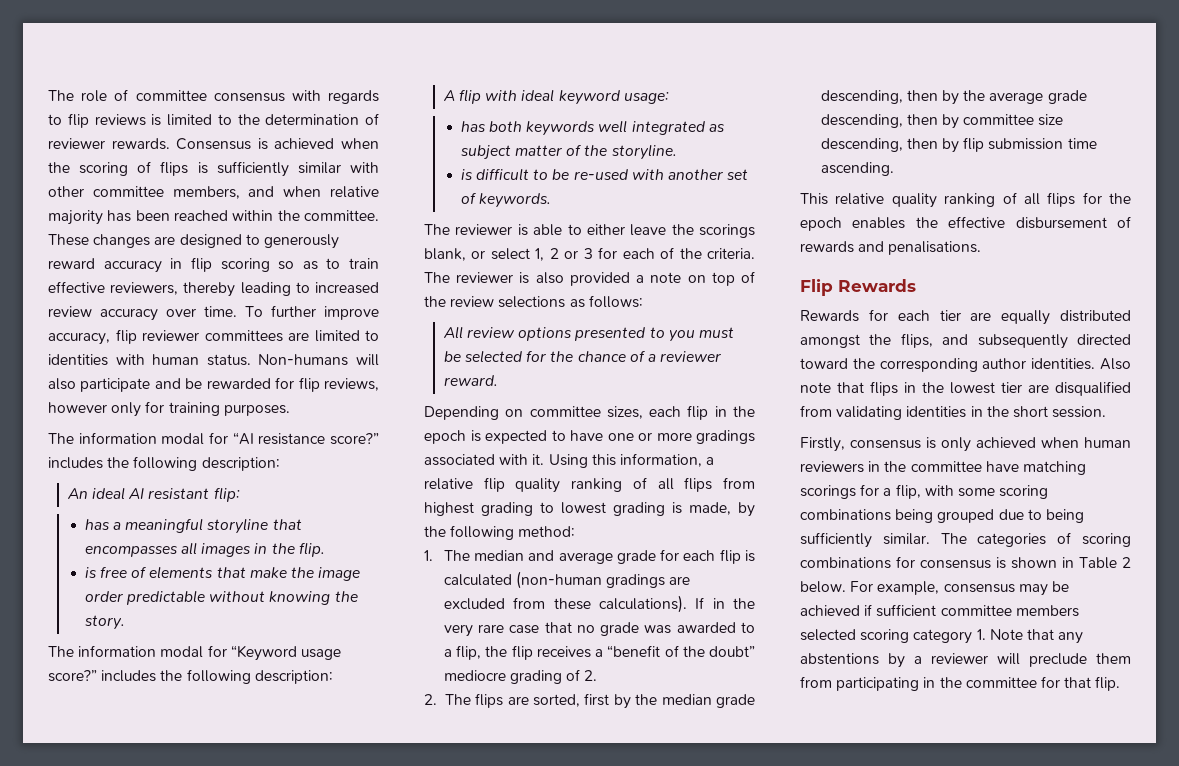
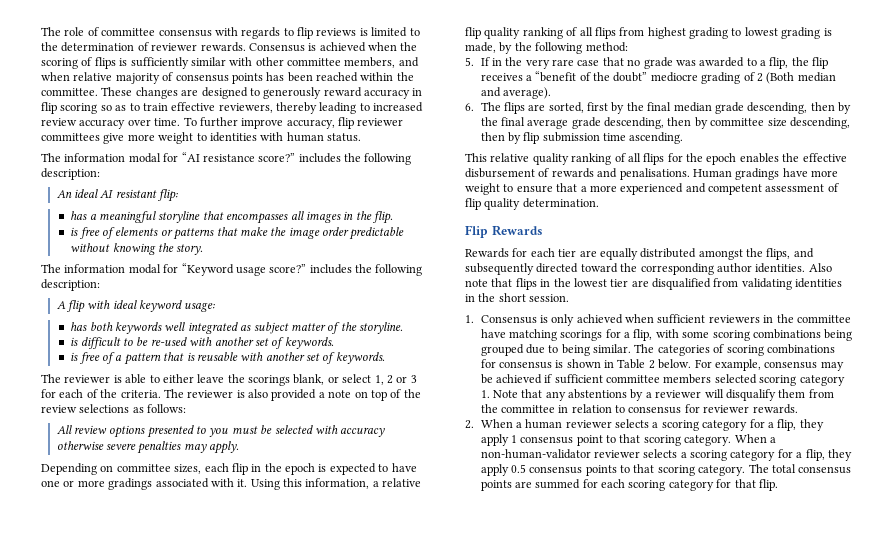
- Consensus is achieved when the scoring of flips is sufficiently similar with other committee members, and when relative majority has been reached within the committee.
+ Consensus is achieved when the scoring of flips is sufficiently similar with other committee members, and when relative majority of consensus points has been reached within the committee.
- To further improve accuracy, flip reviewer committees are limited to identities with human status. Non-humans will also participate and be rewarded for flip reviews, however only for training purposes.
+ To further improve accuracy, flip reviewer committees give more weight to identities with human status.
- is free of elements that make the image order predictable without knowing the story.
+ is free of elements or patterns that make the image order predictable without knowing the story.
+ is free of a pattern that is reusable with another set of keywords.
- All review options presented to you must be selected for the chance of a reviewer reward.
+ All review options presented to you must be selected with accuracy otherwise severe penalties may apply.
- 1. The median and average grade for each flip is calculated (non-human gradings are excluded from these calculations). If in the very rare case that no grade was awarded to a flip, the flip receives a “benefit of the doubt” mediocre grading of 2.
- 2. The flips are sorted, first by the median grade descending, then by the average grade descending, then by committee size descending, then by flip submission time ascending.
+ 5. If in the very rare case that no grade was awarded to a flip, the flip receives a “benefit of the doubt” mediocre grading of 2 (Both median and average).
+ 6. The flips are sorted, first by the final median grade descending, then by the final average grade descending, then by committee size descending, then by flip submission time ascending.
+ Human gradings have more weight to ensure that a more experienced and competent assessment of flip quality determination.
- Firstly, consensus is only achieved when human reviewers in the committee have matching scorings for a flip, with some scoring combinations being grouped due to being sufficiently similar.
+ 1. Consensus is only achieved when sufficient reviewers in the committee have matching scorings for a flip, with some scoring combinations being grouped due to being similar.
- For example, consensus may be achieved if sufficient committee members selected scoring category 1. Note that any abstentions by a reviewer will preclude them from participating in the committee for that flip.
+ For example, consensus may be achieved if sufficient committee members selected scoring category 1. Note that any abstentions by a reviewer will disqualify them from the committee in relation to consensus for reviewer rewards.
+ 2. When a human reviewer selects a scoring category for a flip, they apply 1 consensus point to that scoring category. When a non-human-validator reviewer selects a scoring category for a flip, they apply 0.5 consensus points to that scoring category. The total consensus points are summed for each scoring category for that flip.

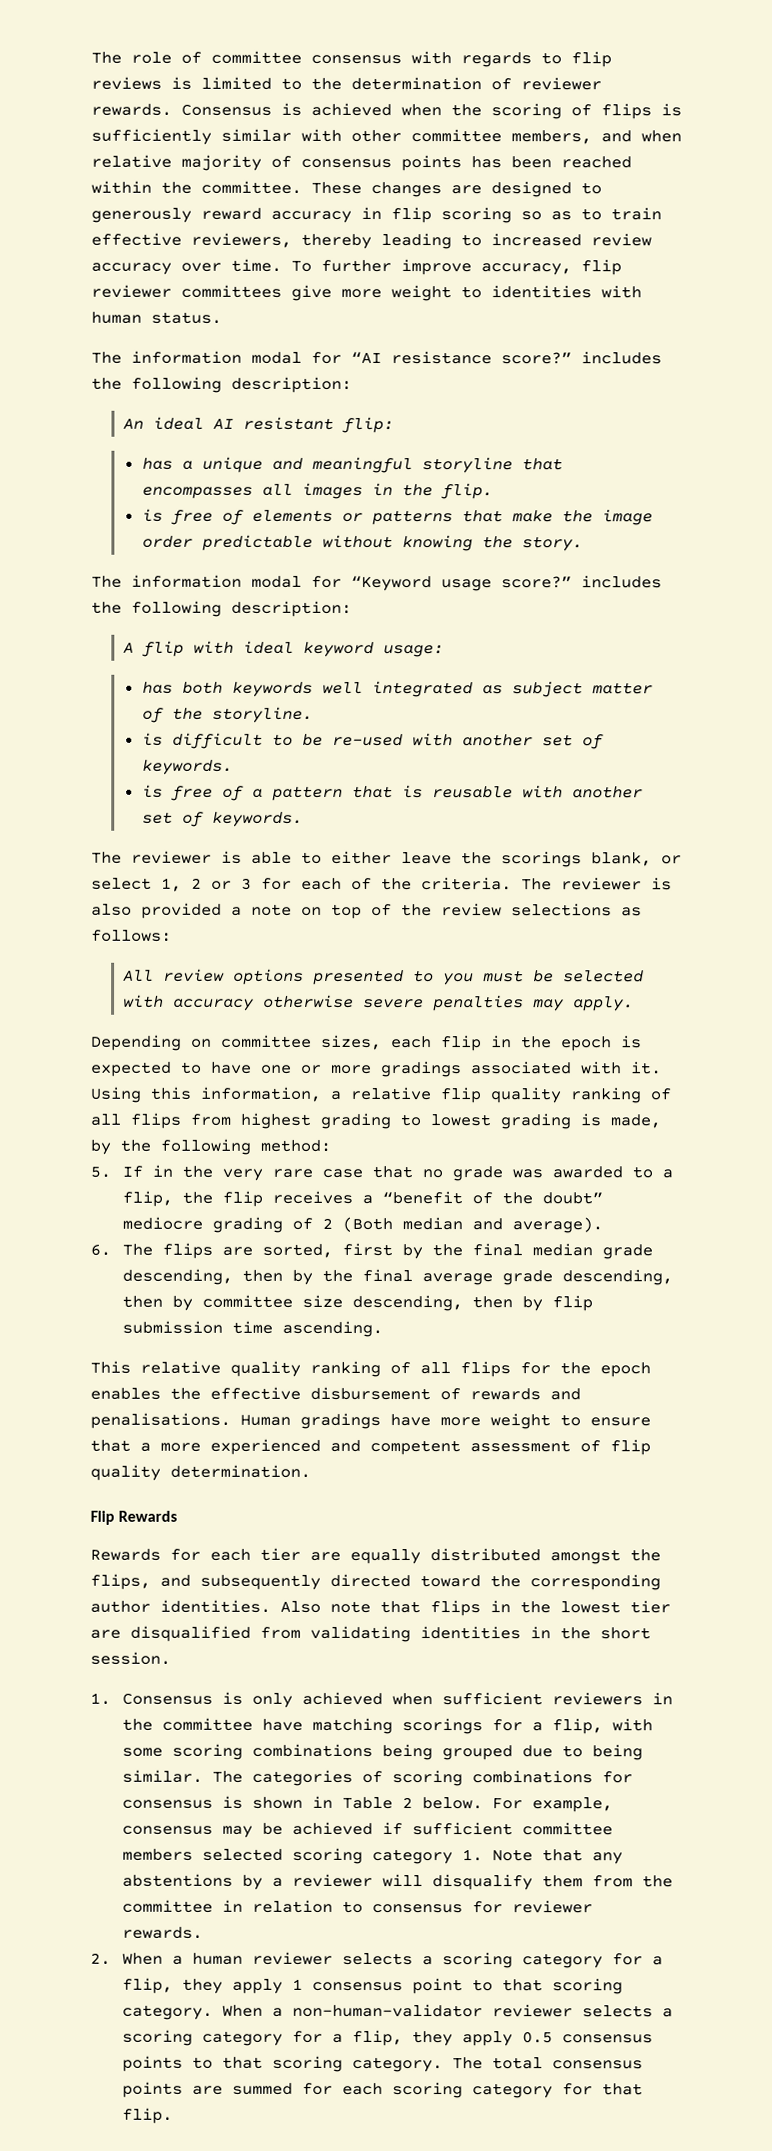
- has a meaningful storyline that encompasses all images in the flip.
+ has a unique and meaningful storyline that encompasses all images in the flip.

